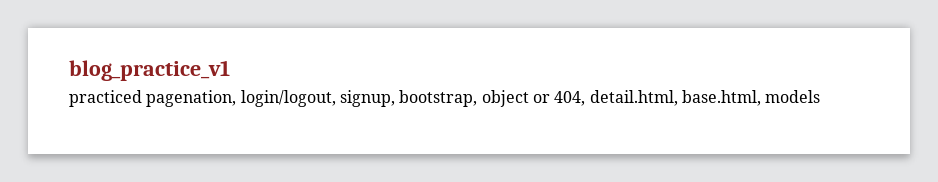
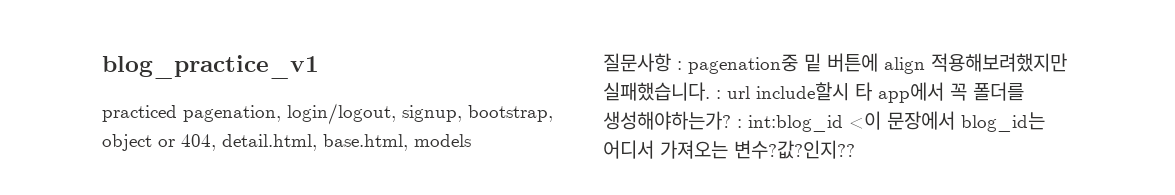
+ 질문사항 : pagenation중 밑 버튼에 align 적용해보려했지만 실패했습니다. : url include할시 타 app에서 꼭 폴더를 생성해야하는가? : int:blog_id <이 문장에서 blog_id는 어디서 가져오는 변수?값?인지??

